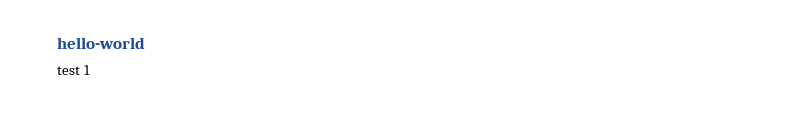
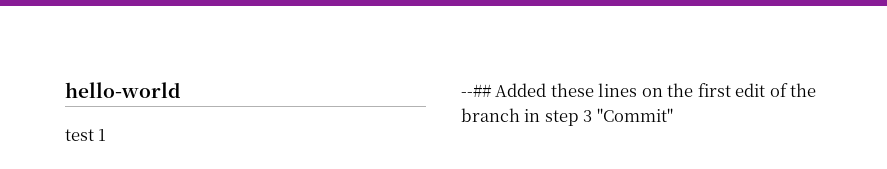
+ --## Added these lines on the first edit of the branch in step 3 "Commit"

